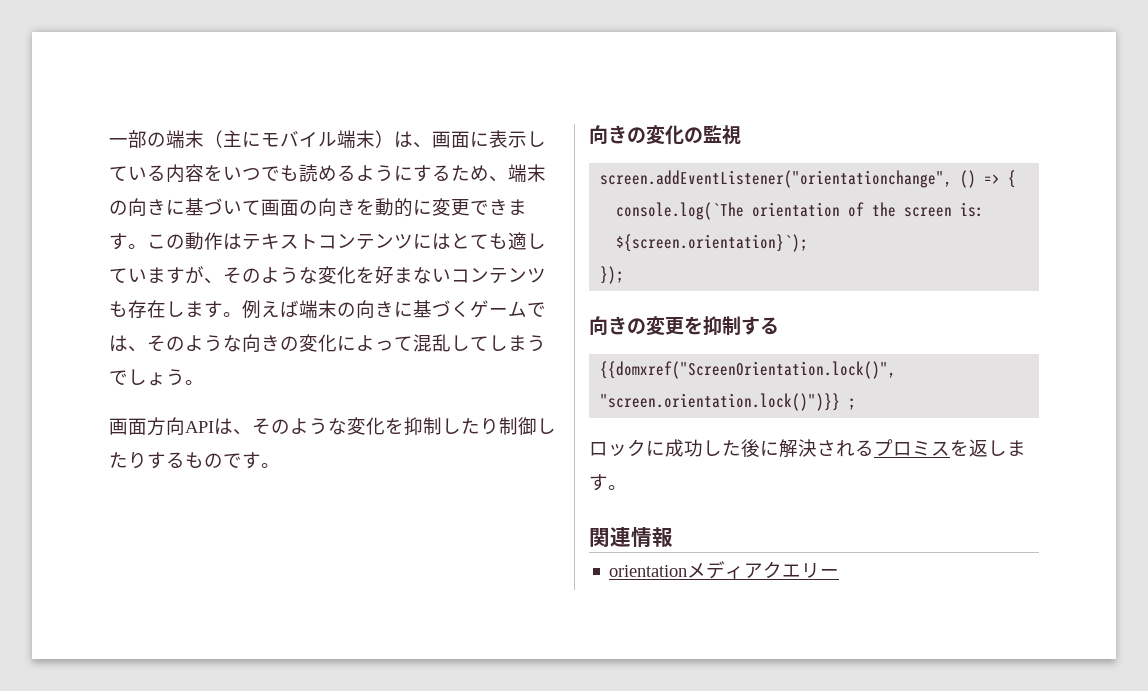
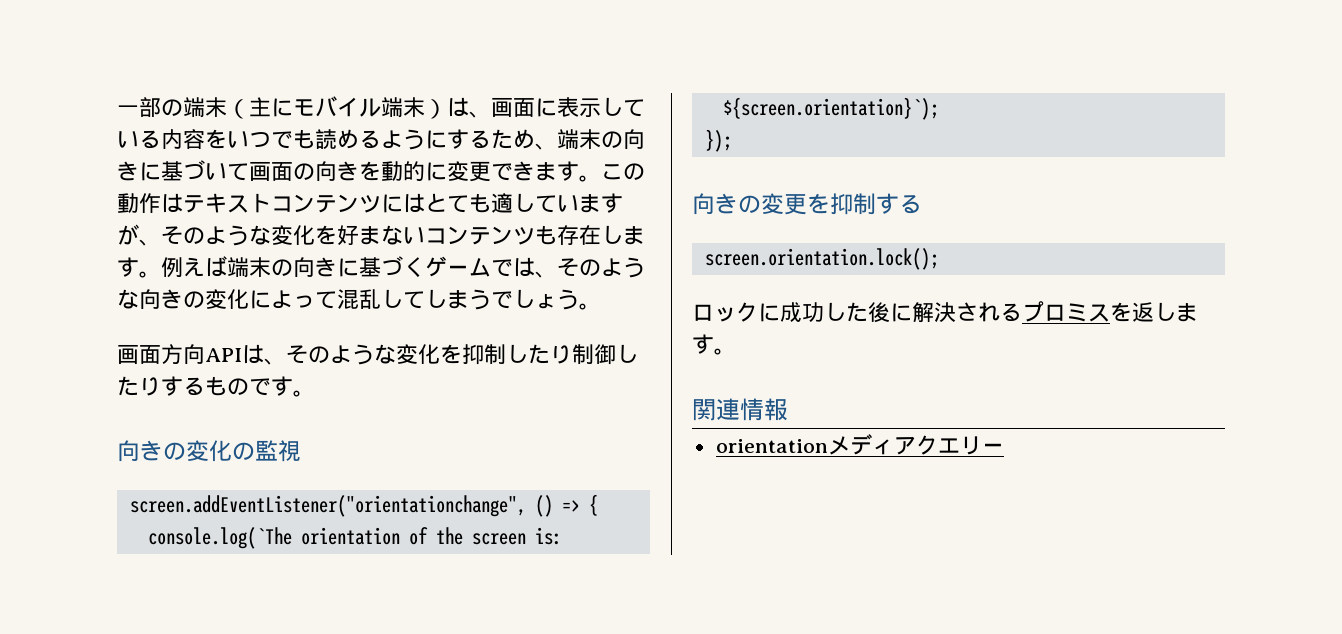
- {{domxref("ScreenOrientation.lock()", "screen.orientation.lock()")}} ;
+ screen.orientation.lock();

